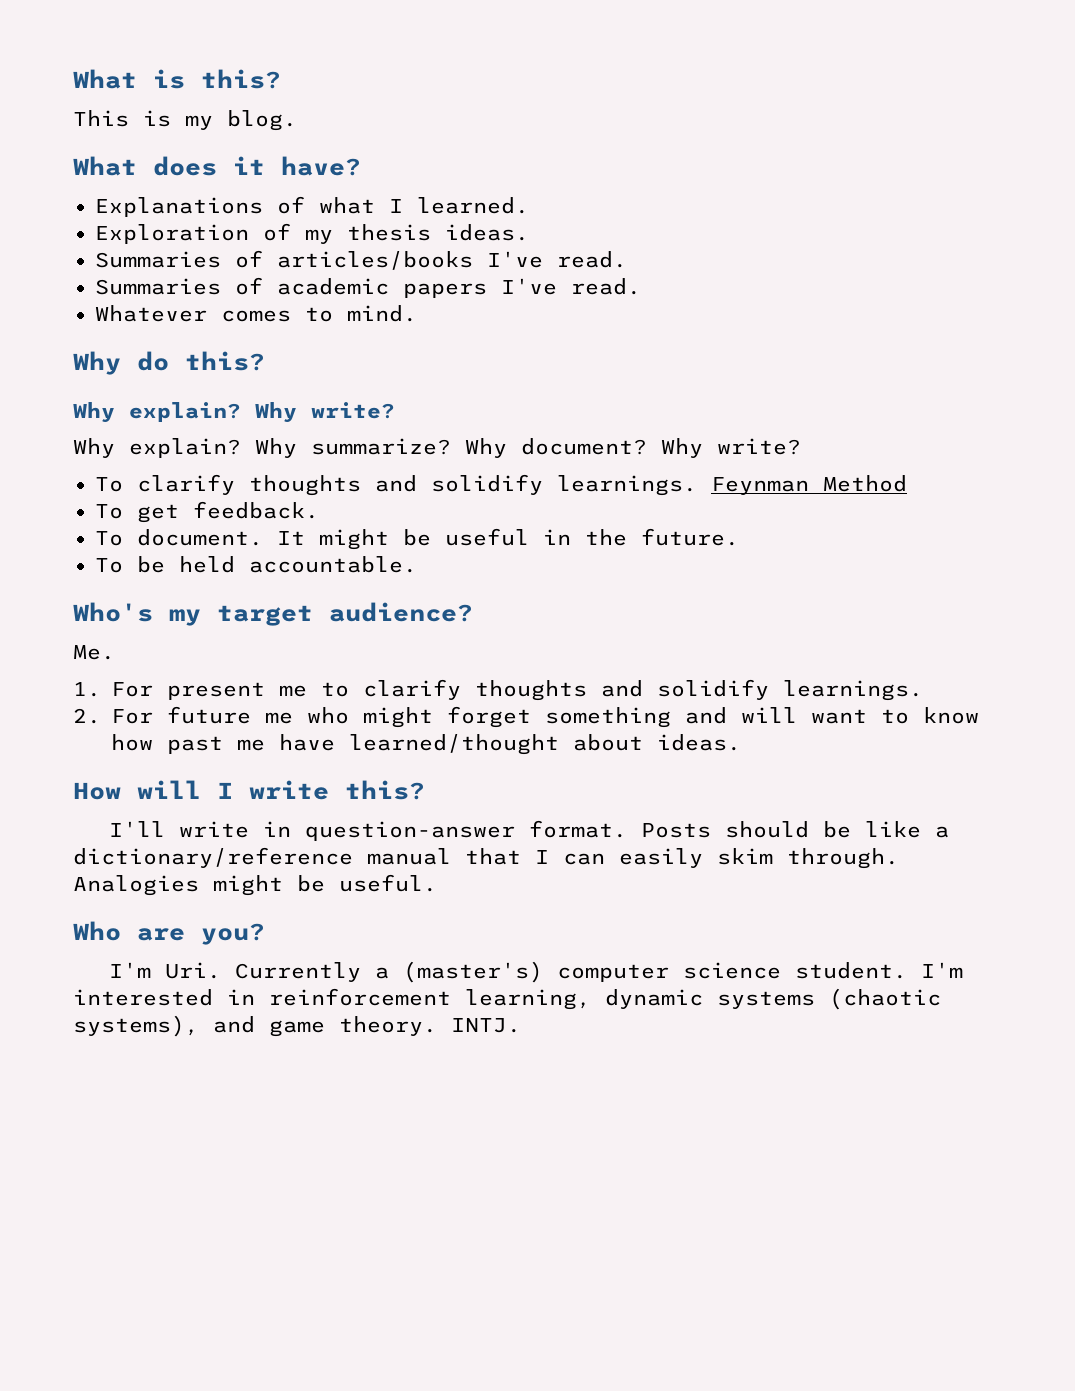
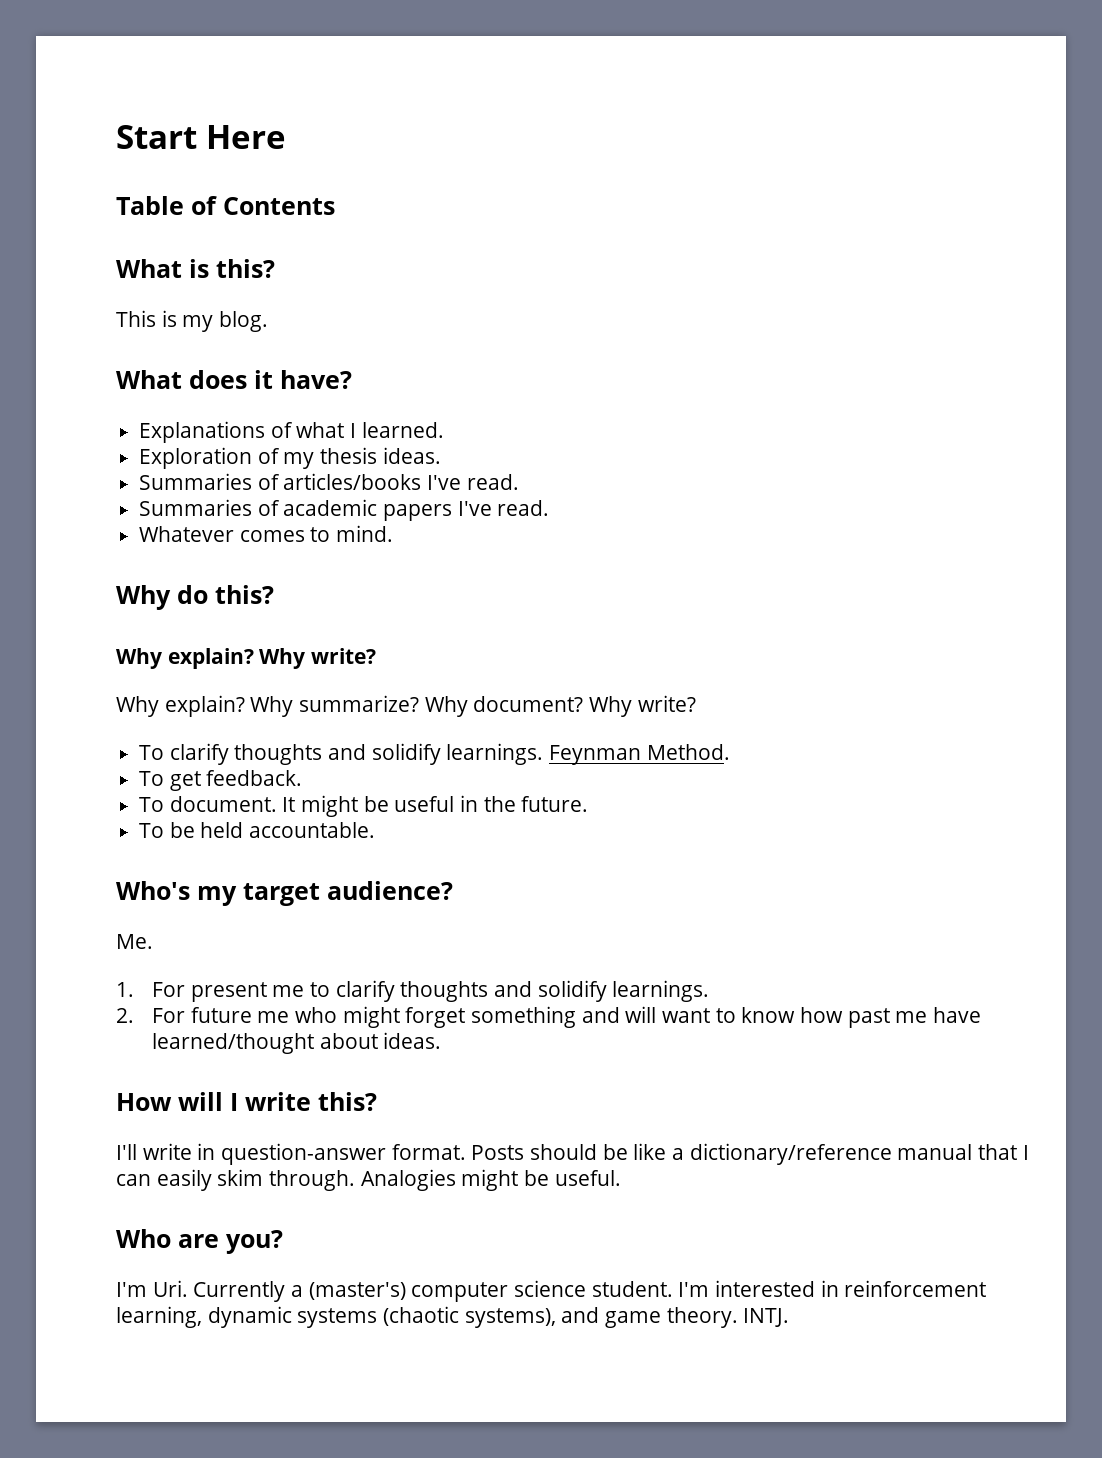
+ Start Here
+ Table of Contents
- Feynman Method
+ Feynman Method.

